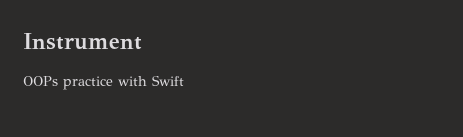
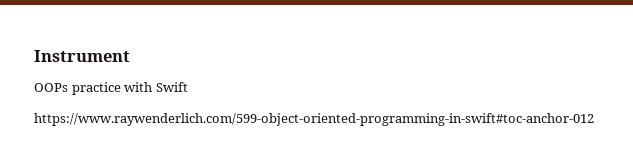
+ https://www.raywenderlich.com/599-object-oriented-programming-in-swift#toc-anchor-012

